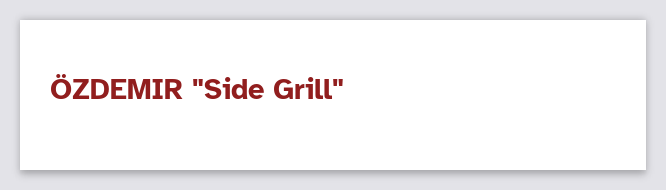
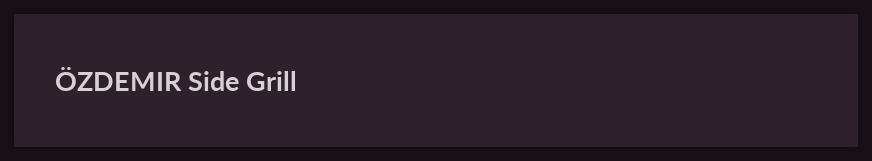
- ÖZDEMIR "Side Grill"
+ ÖZDEMIR Side Grill

